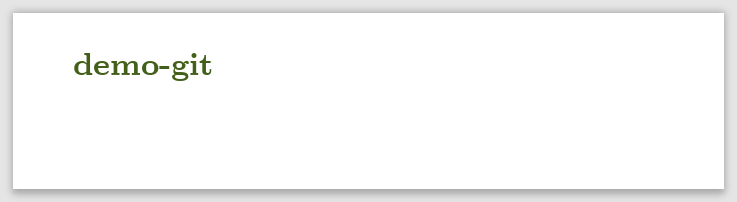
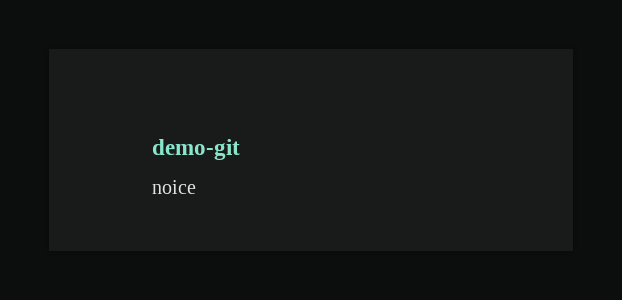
+ noice

